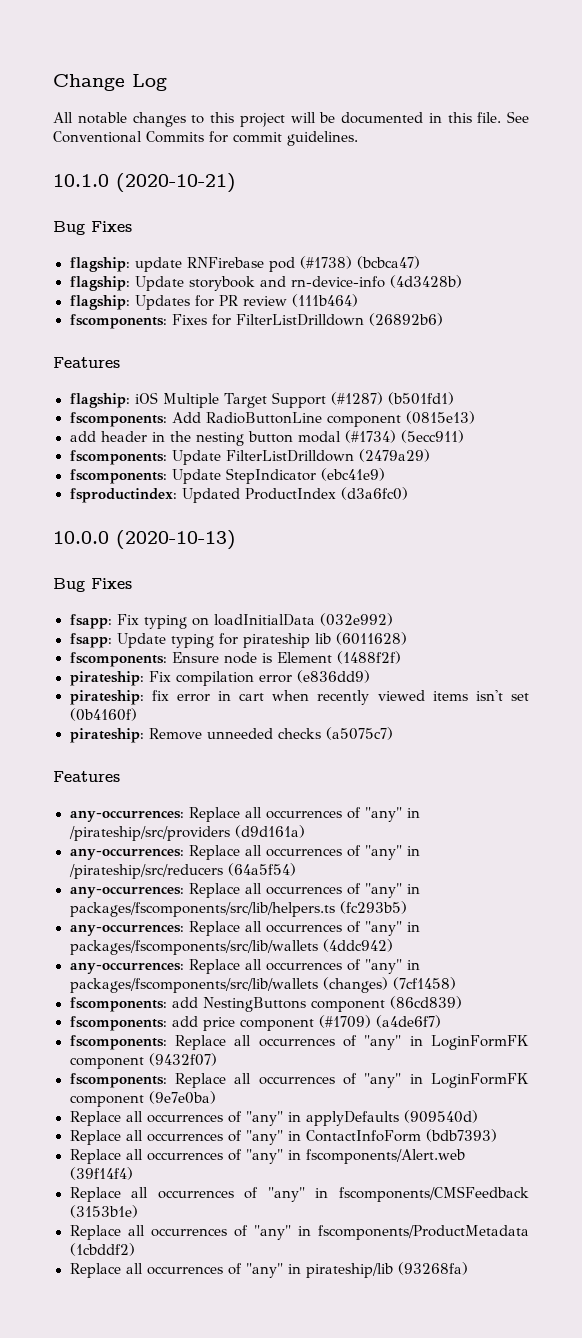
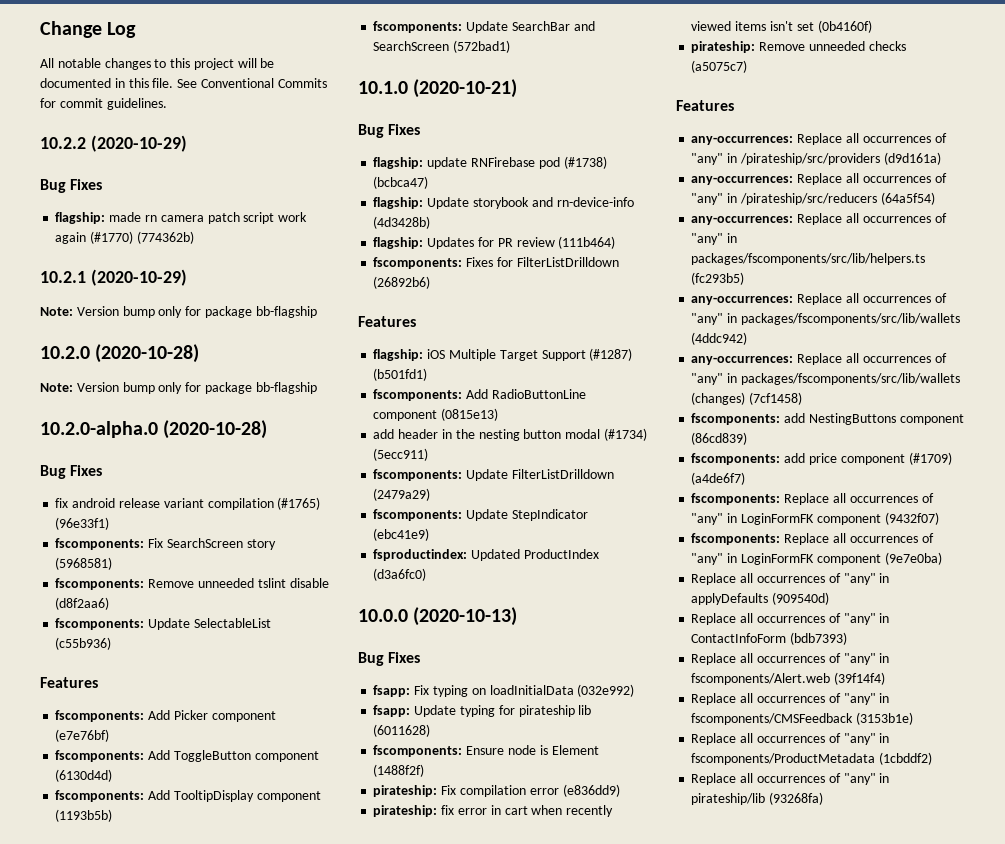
+ 10.2.2 (2020-10-29)
+ Bug Fixes
+ flagship: made rn camera patch script work again (#1770) (774362b)
+ 10.2.1 (2020-10-29)
+ Note: Version bump only for package bb-flagship
+ 10.2.0 (2020-10-28)
+ Note: Version bump only for package bb-flagship
+ 10.2.0-alpha.0 (2020-10-28)
+ Bug Fixes
+ fix android release variant compilation (#1765) (96e33f1)
+ fscomponents: Fix SearchScreen story (5968581)
+ fscomponents: Remove unneeded tslint disable (d8f2aa6)
+ fscomponents: Update SelectableList (c55b936)
+ Features
+ fscomponents: Add Picker component (e7e76bf)
+ fscomponents: Add ToggleButton component (6130d4d)
+ fscomponents: Add TooltipDisplay component (1193b5b)
+ fscomponents: Update SearchBar and SearchScreen (572bad1)

